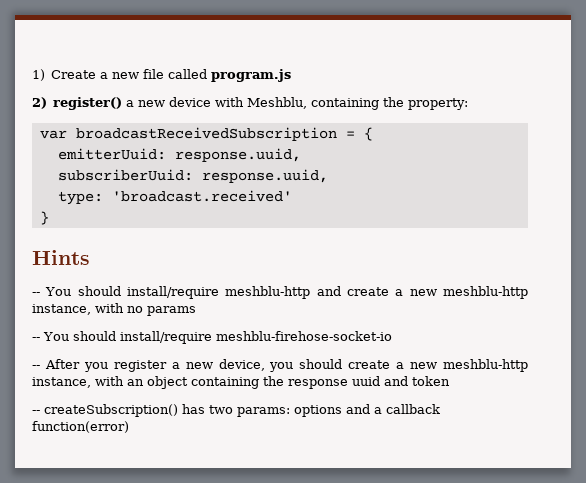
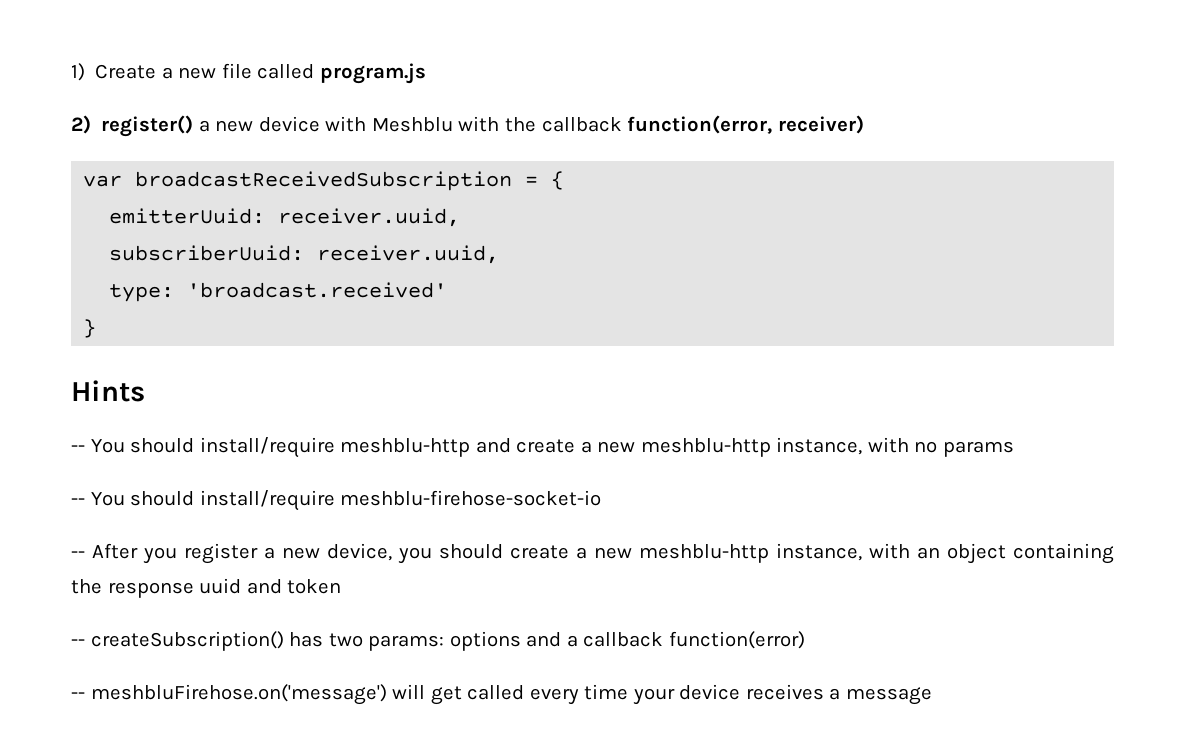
- 2) register() a new device with Meshblu, containing the property:
+ 2) register() a new device with Meshblu with the callback function(error, receiver)
- emitterUuid: response.uuid,
+ emitterUuid: receiver.uuid,
- subscriberUuid: response.uuid,
+ subscriberUuid: receiver.uuid,
+ -- meshbluFirehose.on('message') will get called every time your device receives a message

